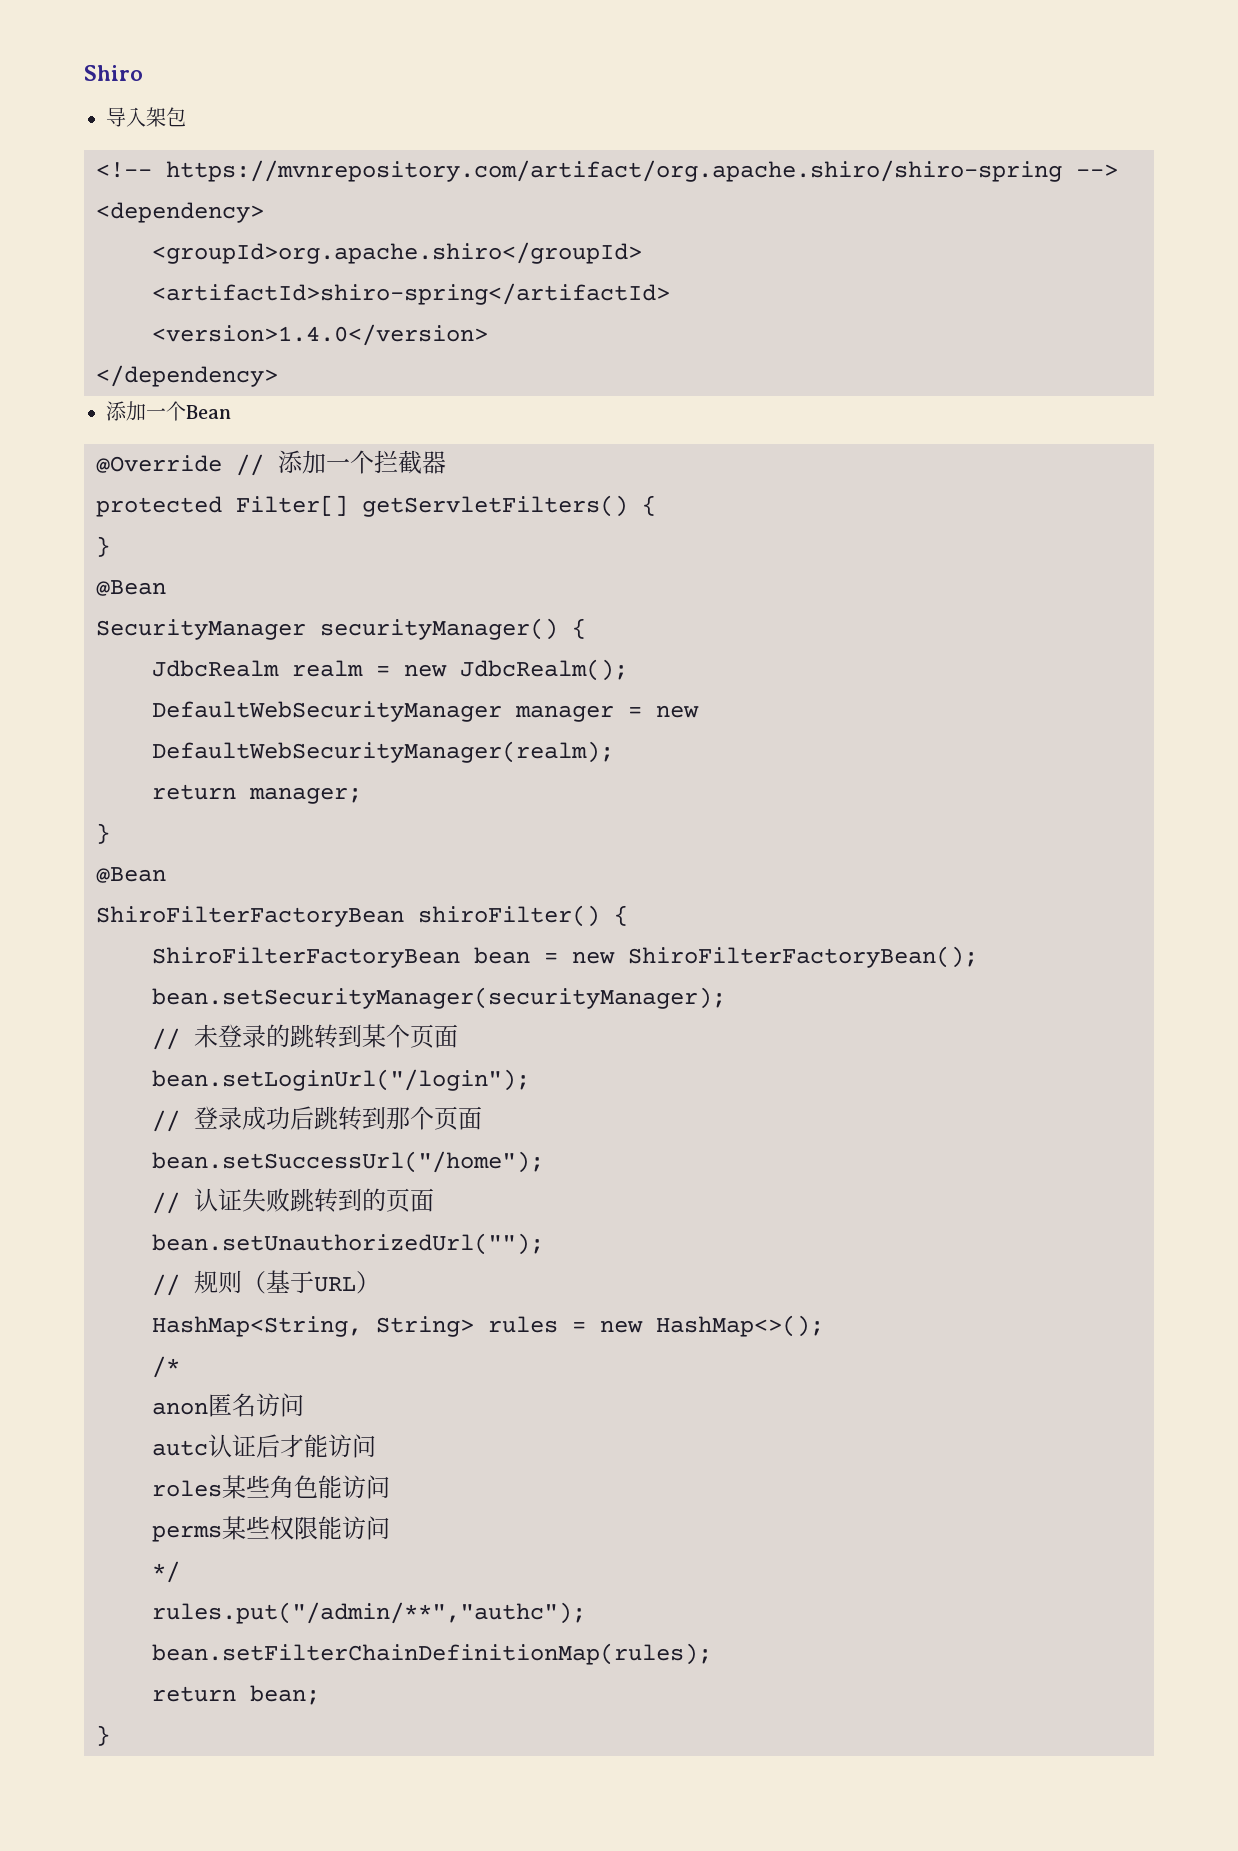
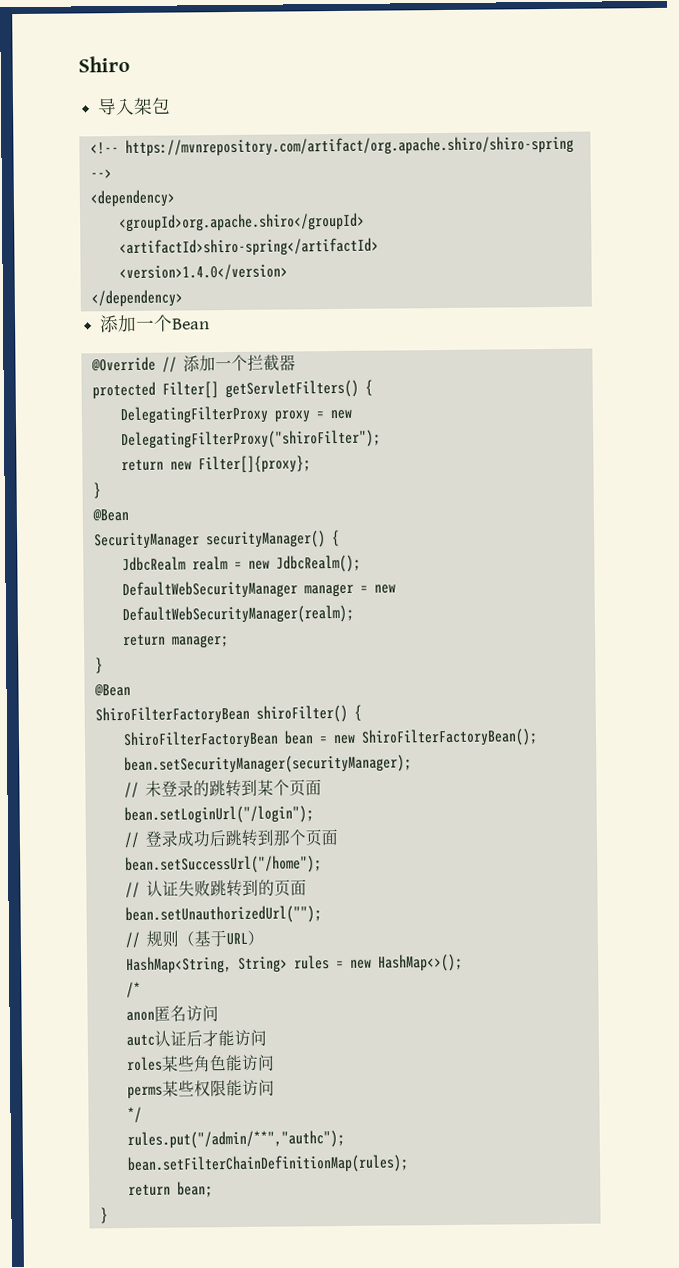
+ DelegatingFilterProxy proxy = new DelegatingFilterProxy("shiroFilter");
+ return new Filter[]{proxy};

